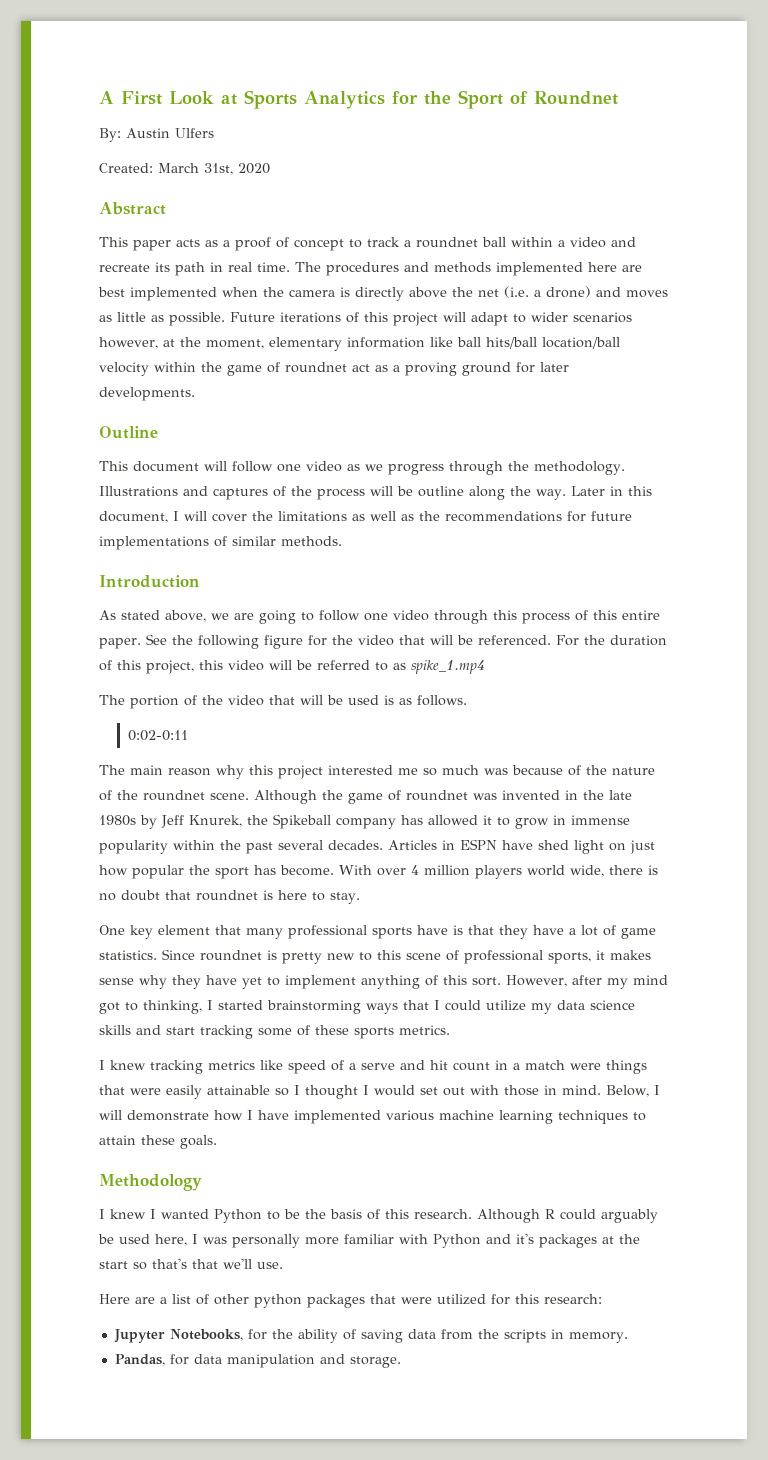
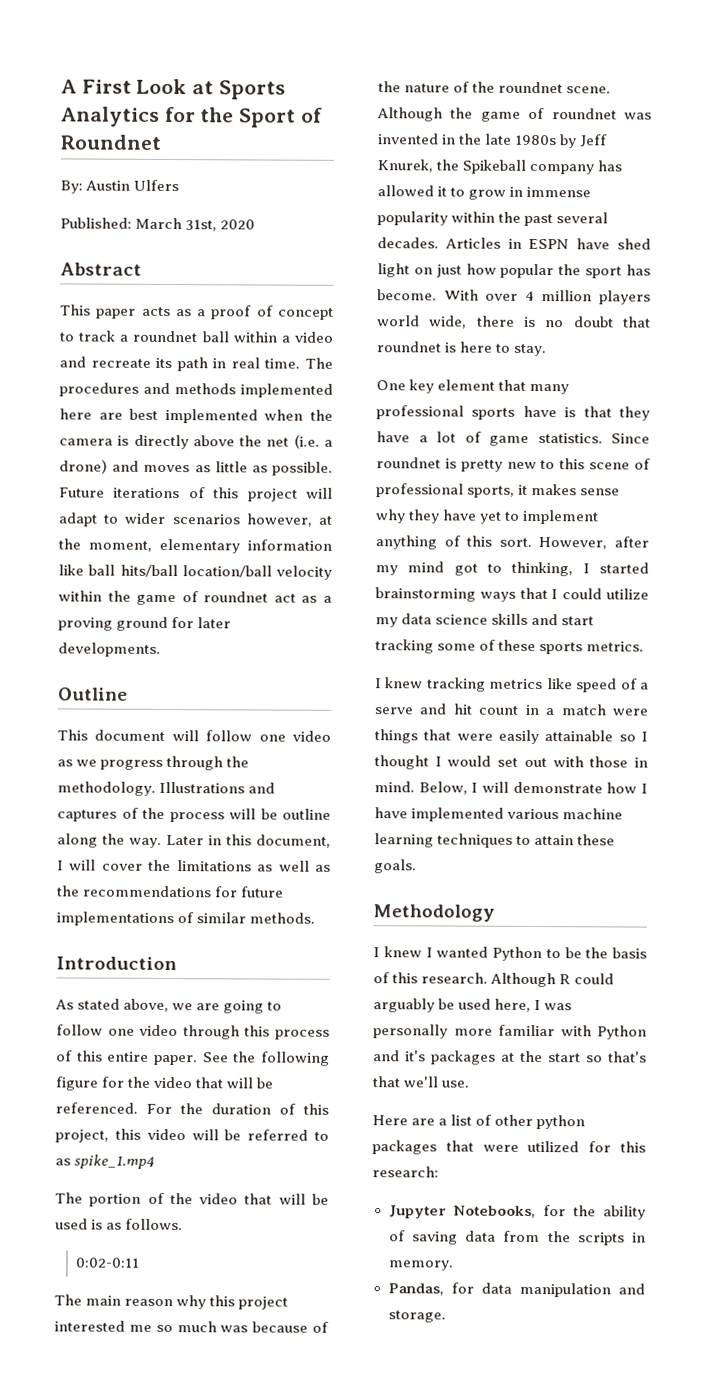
- Created: March 31st, 2020
+ Published: March 31st, 2020

